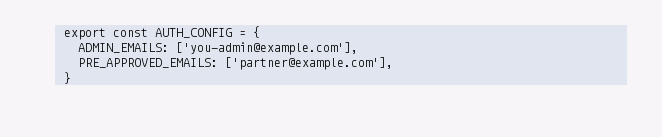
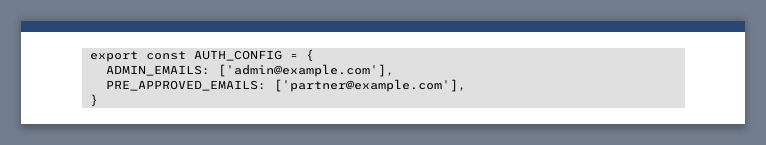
- ADMIN_EMAILS: ['you-admin@example.com'],
+ ADMIN_EMAILS: ['admin@example.com'],

